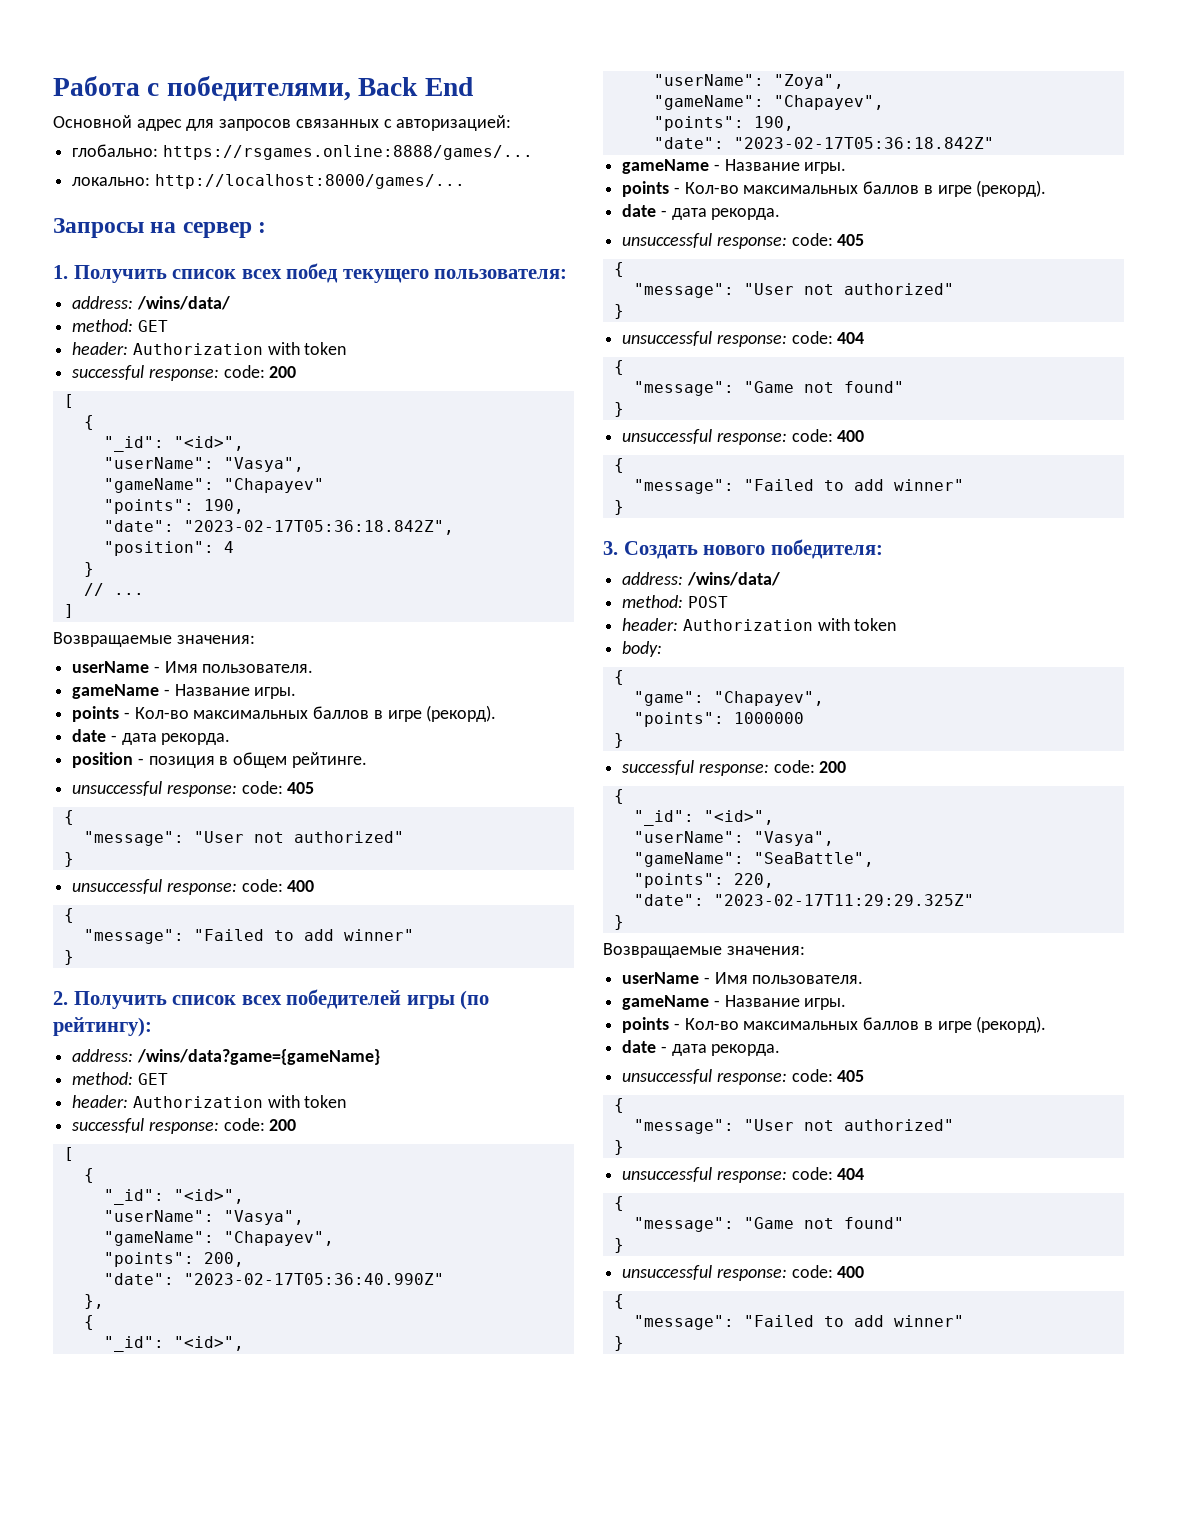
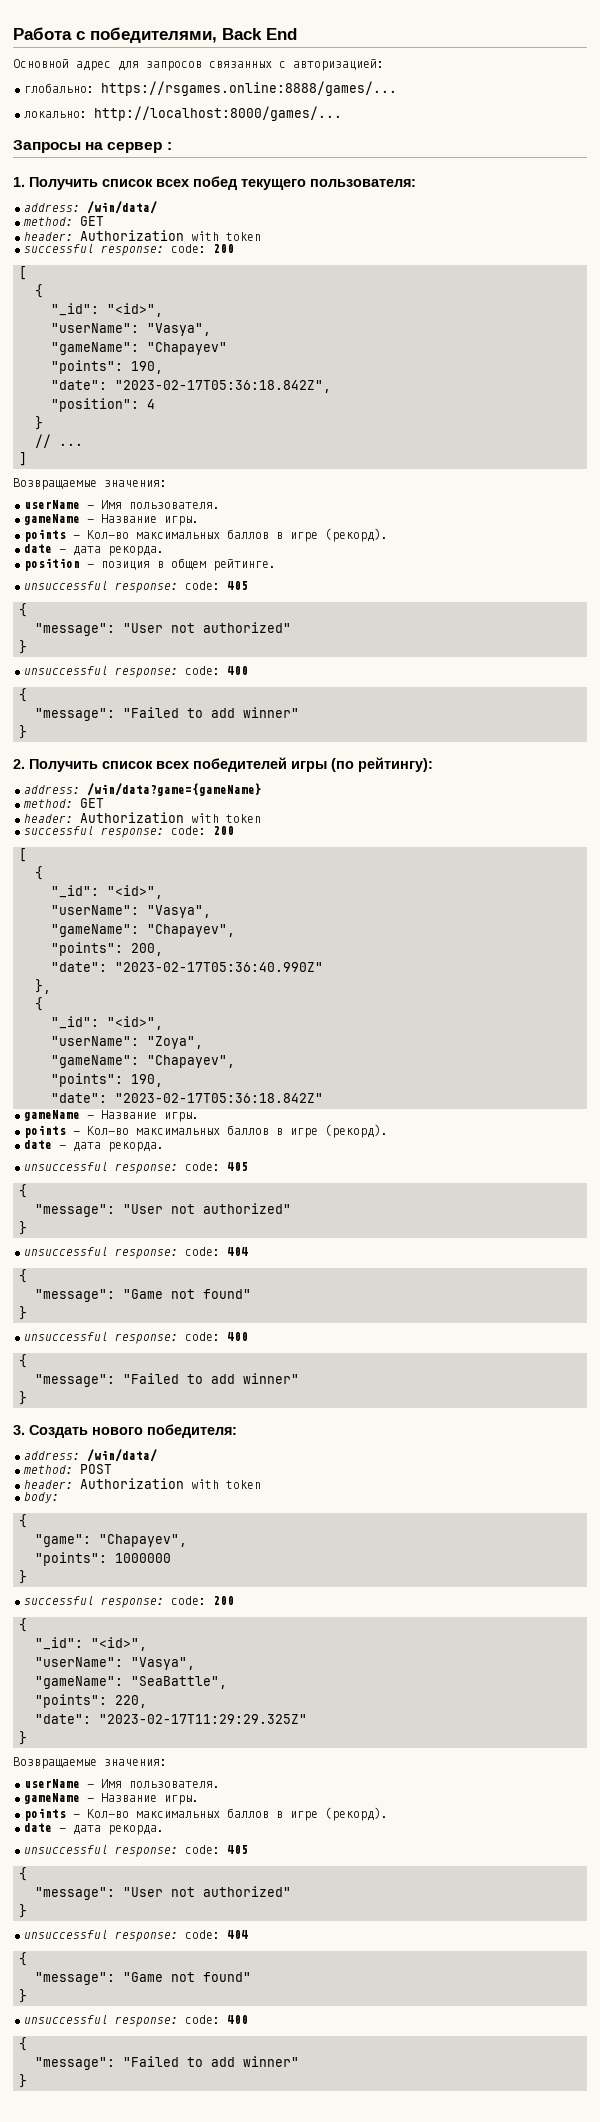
  1. Получить список всех побед текущего пользователя:
- address: /wins/data/
+ address: /win/data/
- address: /wins/data?game={gameName}
+ address: /win/data?game={gameName}
  3. Создать нового победителя:
- address: /wins/data/
+ address: /win/data/

